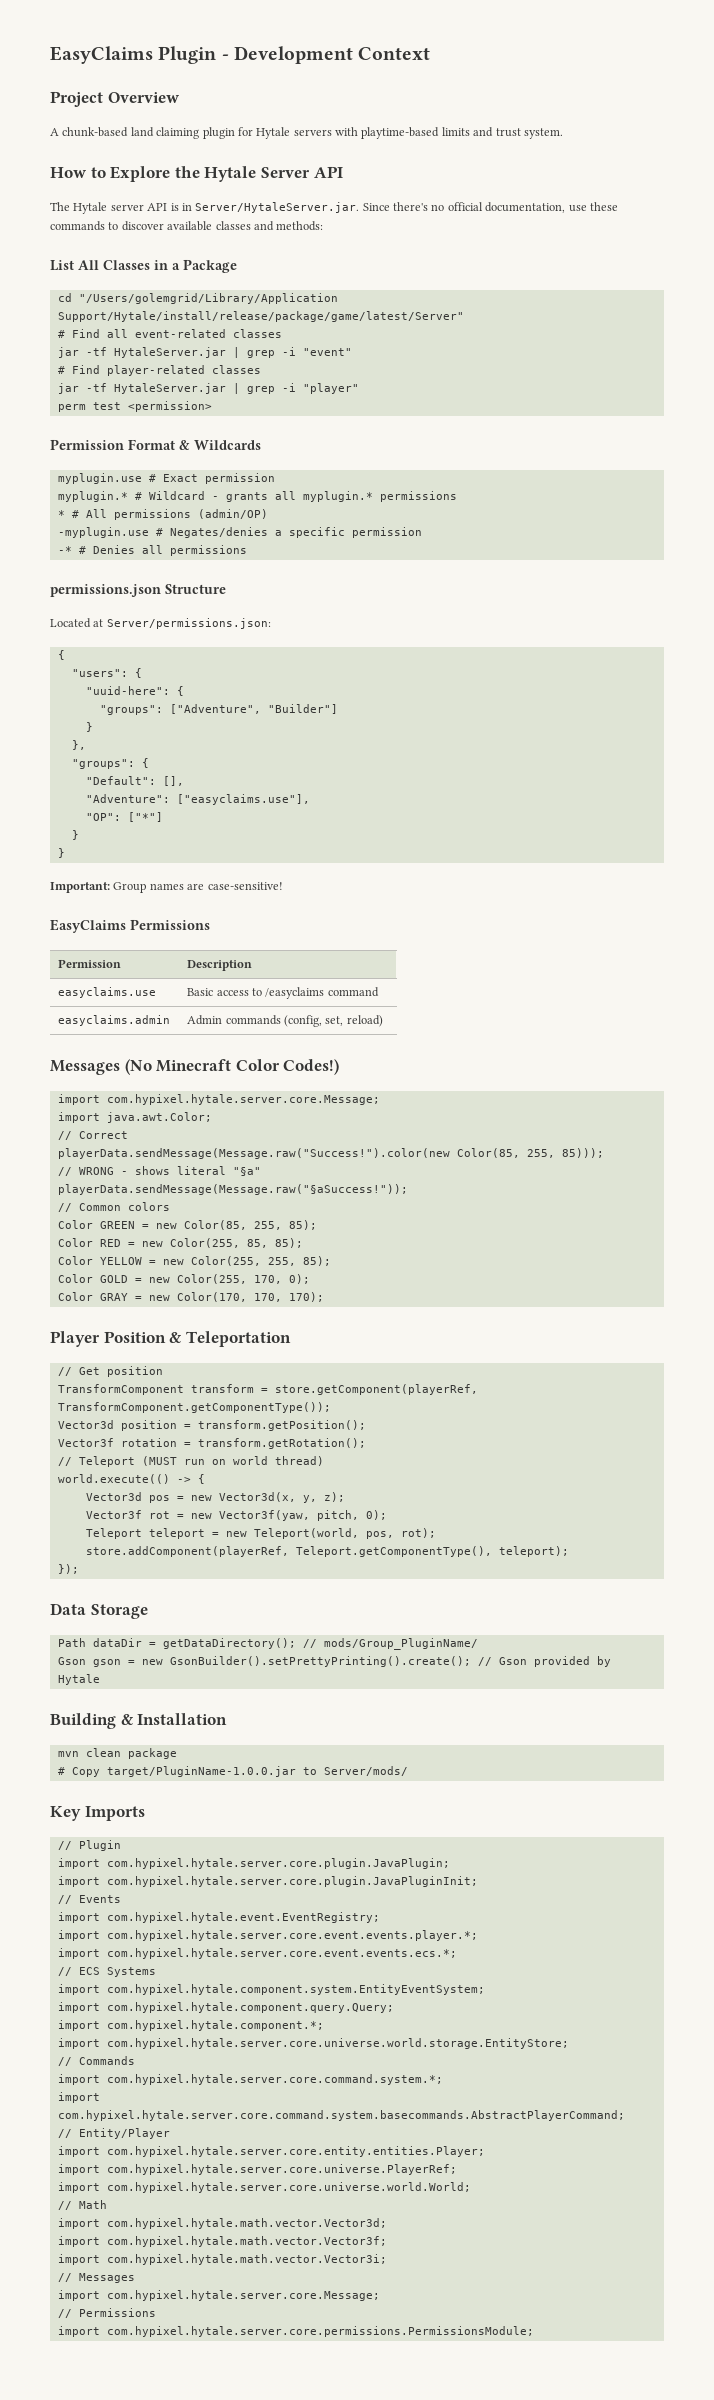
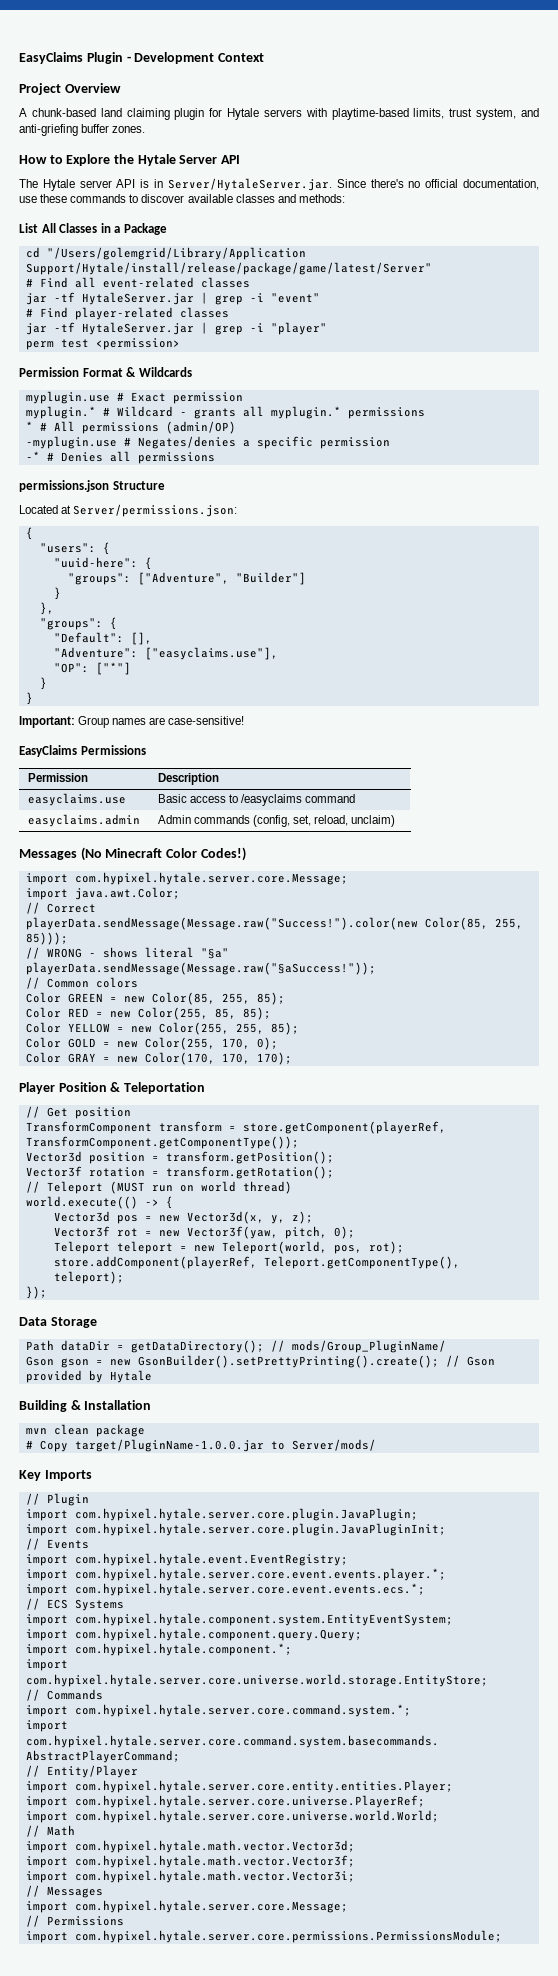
- A chunk-based land claiming plugin for Hytale servers with playtime-based limits and trust system.
+ A chunk-based land claiming plugin for Hytale servers with playtime-based limits, trust system, and anti-griefing buffer zones.
- easyclaims.admin | Admin commands (config, set, reload)
+ easyclaims.admin | Admin commands (config, set, reload, unclaim)

